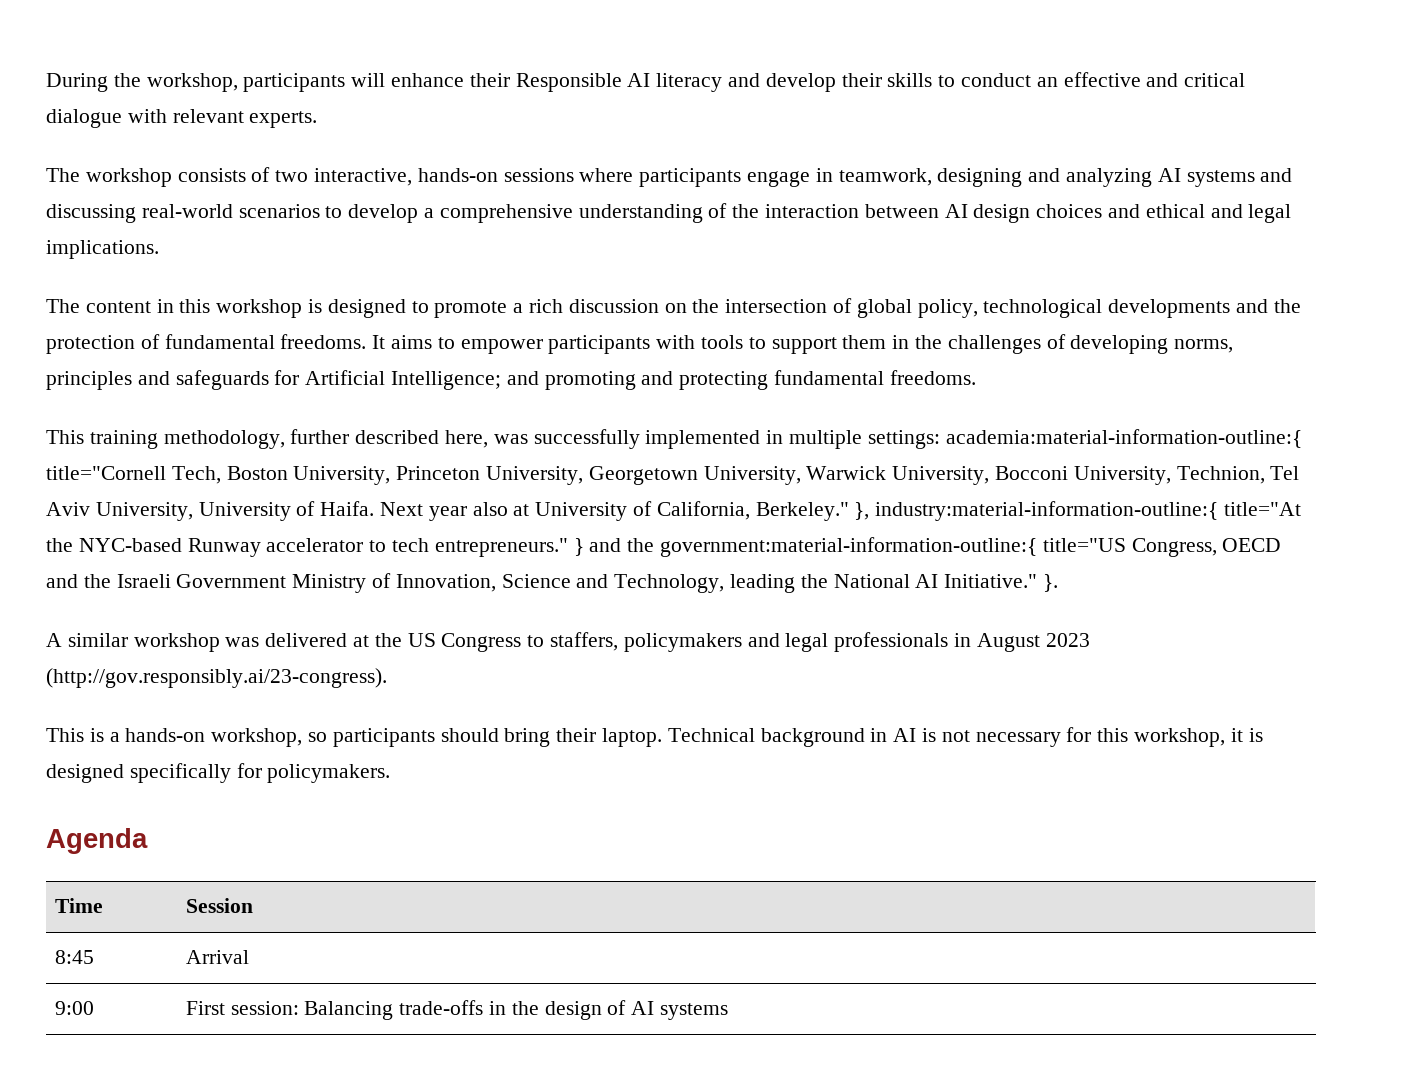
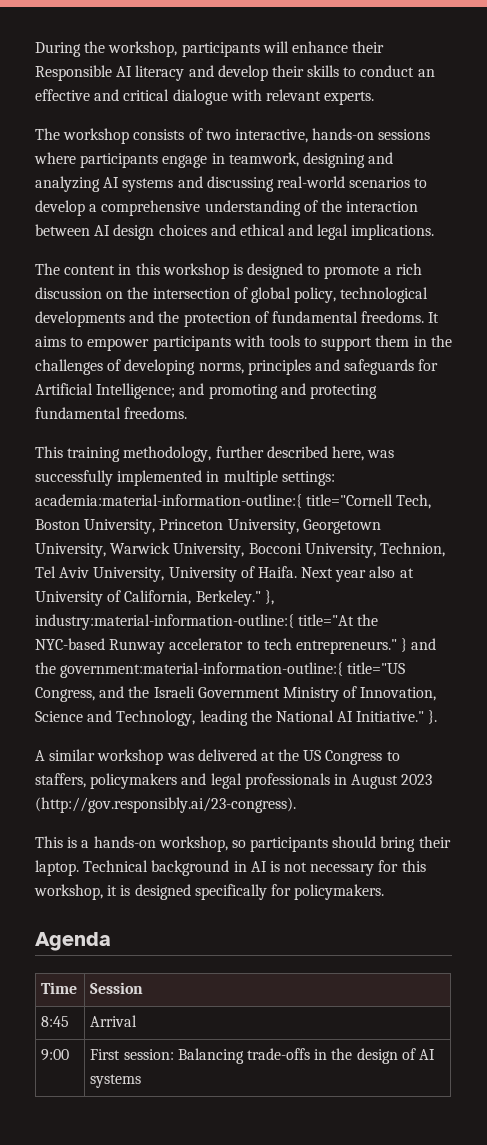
- } and the government:material-information-outline:{ title="US Congress, OECD and the Israeli Government Ministry of Innovation, Science and Technology, leading the National AI Initiative."
+ } and the government:material-information-outline:{ title="US Congress, and the Israeli Government Ministry of Innovation, Science and Technology, leading the National AI Initiative."

